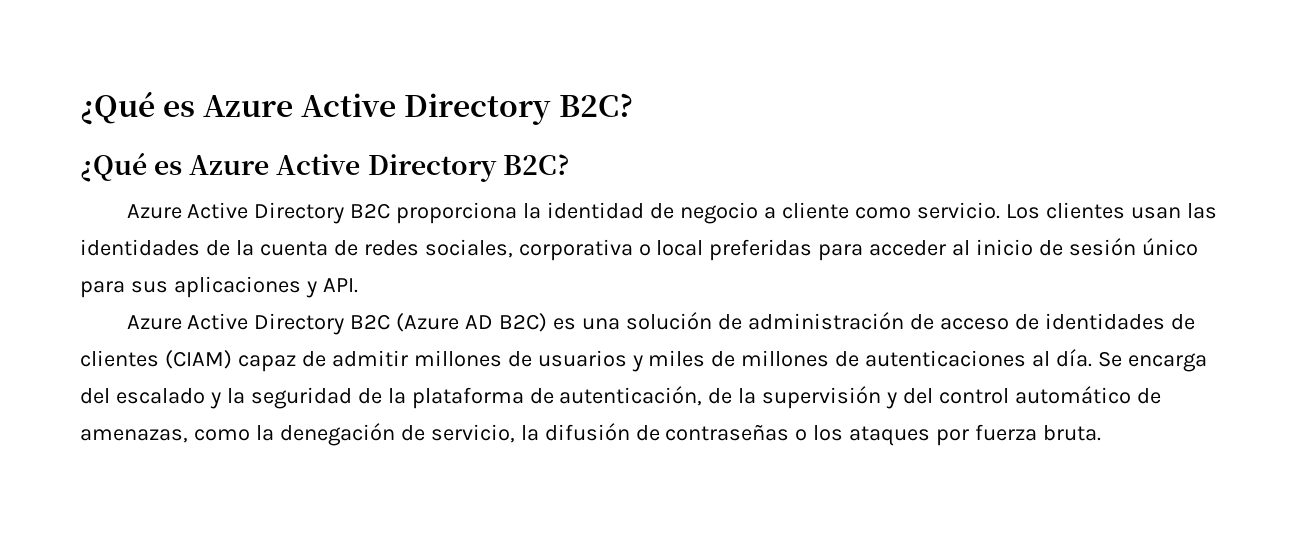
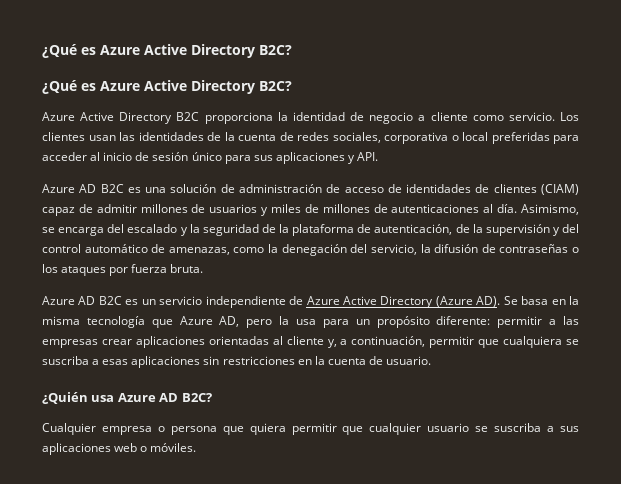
- Azure Active Directory B2C (Azure AD B2C) es una solución de administración de acceso de identidades de clientes (CIAM) capaz de admitir millones de usuarios y miles de millones de autenticaciones al día.
+ Azure AD B2C es una solución de administración de acceso de identidades de clientes (CIAM) capaz de admitir millones de usuarios y miles de millones de autenticaciones al día.
- Se encarga del escalado y la seguridad de la plataforma de autenticación, de la supervisión y del control automático de amenazas, como la denegación de servicio, la difusión de contraseñas o los ataques por fuerza bruta.
+ Asimismo, se encarga del escalado y la seguridad de la plataforma de autenticación, de la supervisión y del control automático de amenazas, como la denegación del servicio, la difusión de contraseñas o los ataques por fuerza bruta.
+ Azure AD B2C es un servicio independiente de Azure Active Directory (Azure AD). Se basa en la misma tecnología que Azure AD, pero la usa para un propósito diferente: permitir a las empresas crear aplicaciones orientadas al cliente y, a continuación, permitir que cualquiera se suscriba a esas aplicaciones sin restricciones en la cuenta de usuario.
+ ¿Quién usa Azure AD B2C?
+ Cualquier empresa o persona que quiera permitir que cualquier usuario se suscriba a sus aplicaciones web o móviles.

